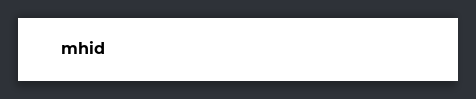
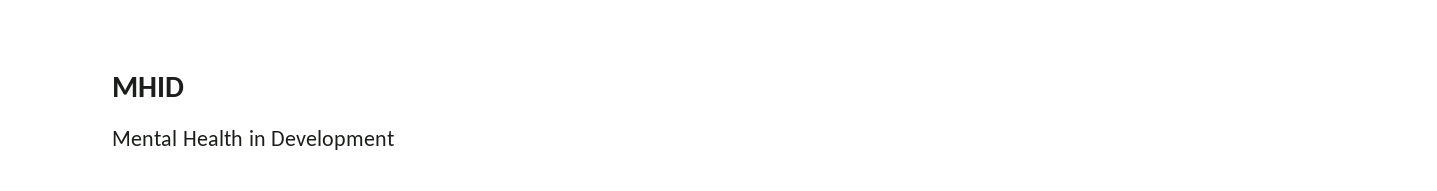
- mhid
+ MHID
+ Mental Health in Development

